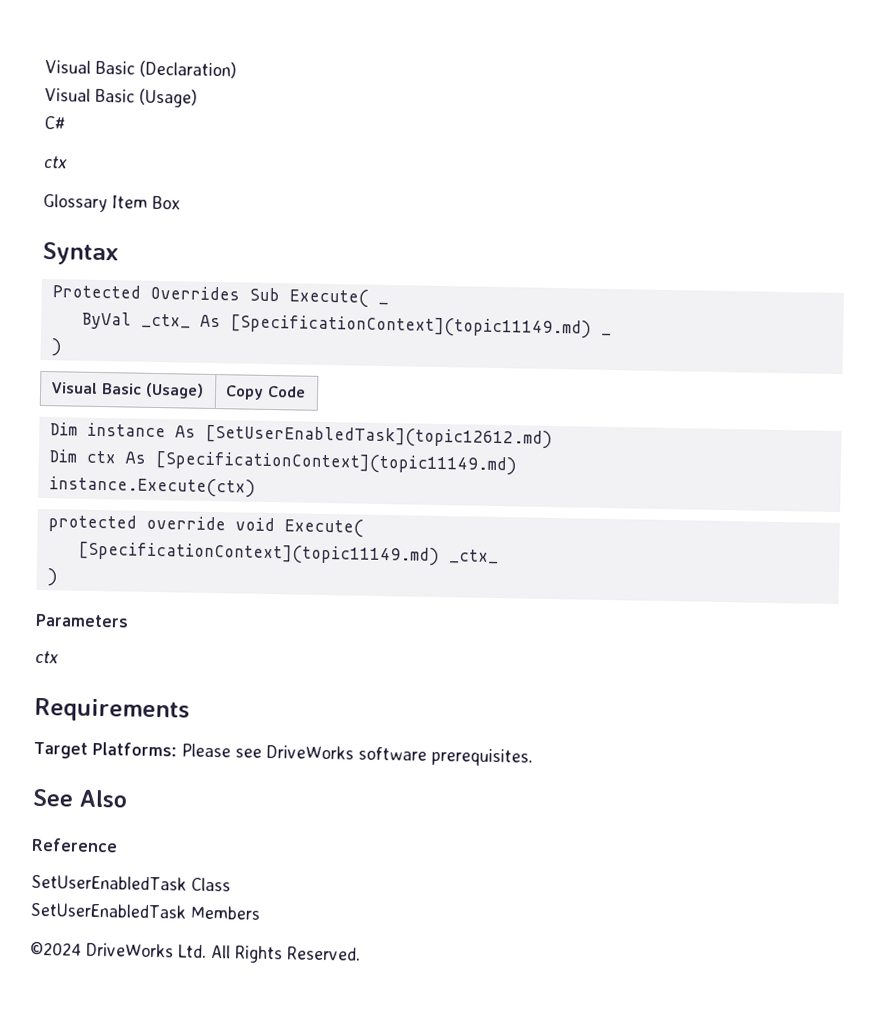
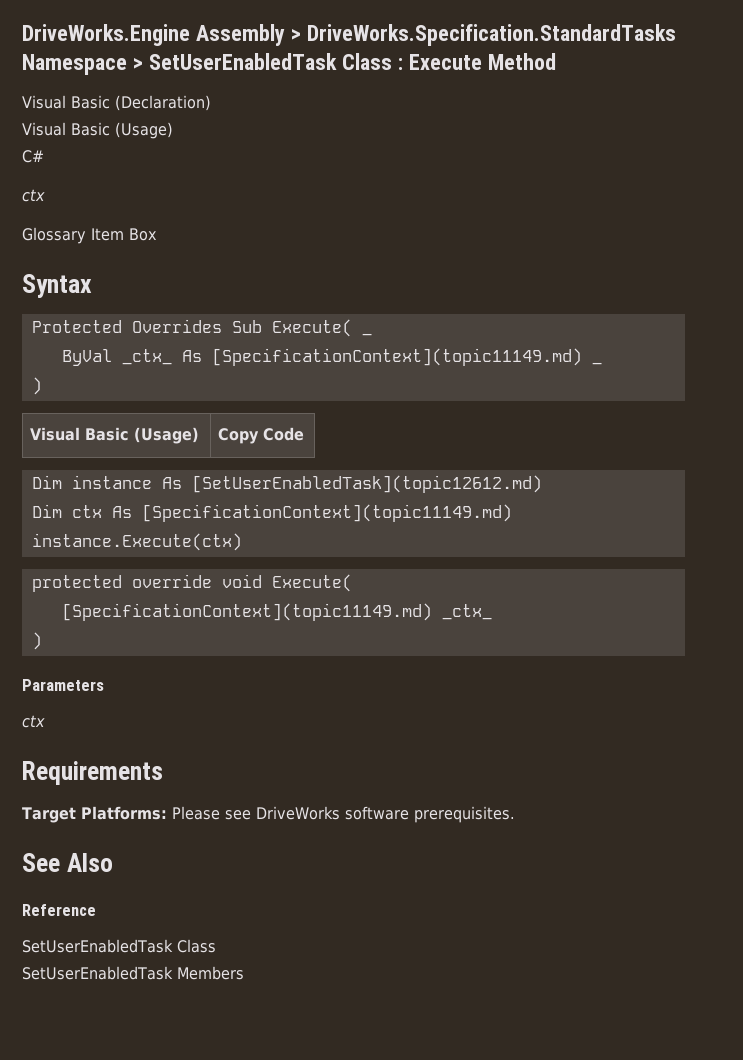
+ DriveWorks.Engine Assembly > DriveWorks.Specification.StandardTasks Namespace > SetUserEnabledTask Class : Execute Method
- ©2024 DriveWorks Ltd. All Rights Reserved.

